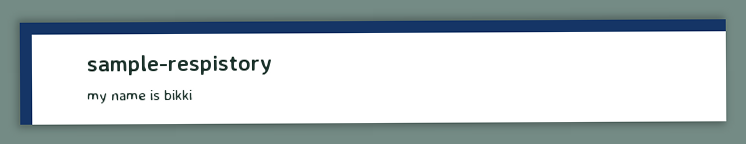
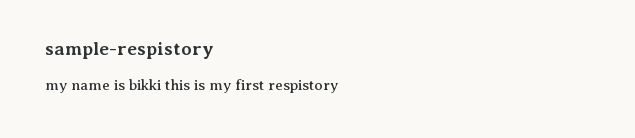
- my name is bikki
+ my name is bikki this is my first respistory

